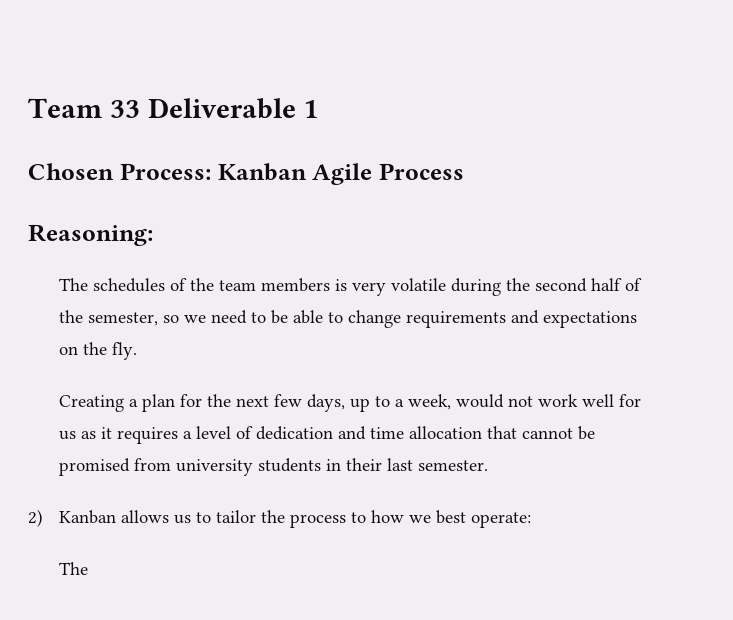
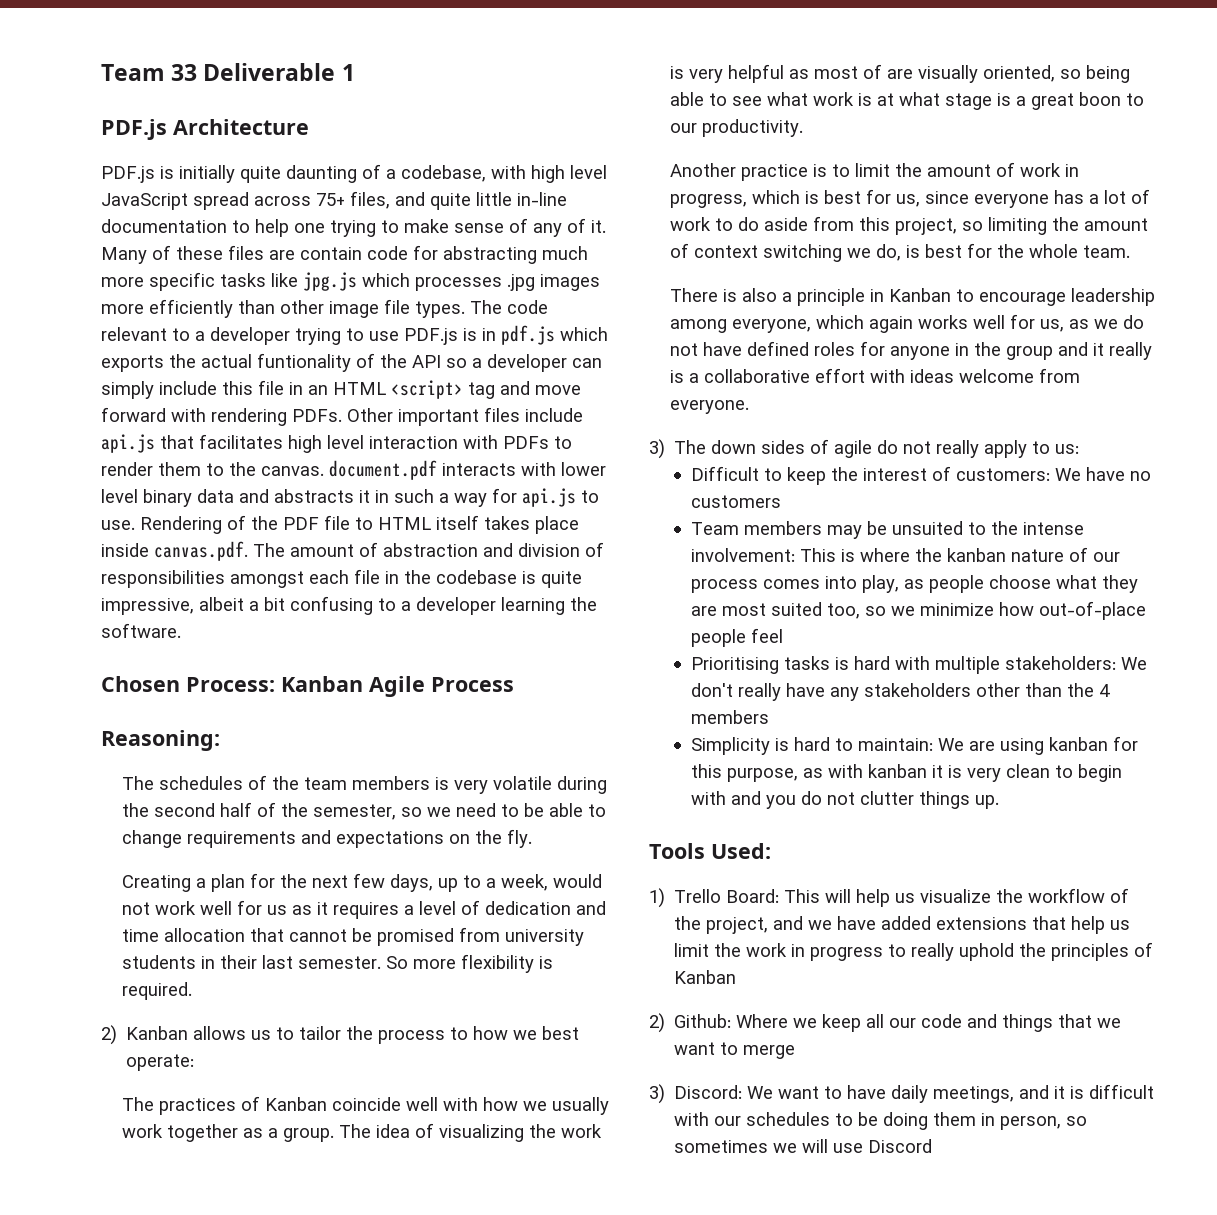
+ PDF.js Architecture
+ PDF.js is initially quite daunting of a codebase, with high level JavaScript spread across 75+ files, and quite little in-line documentation to help one trying to make sense of any of it. Many of these files are contain code for abstracting much more specific tasks like jpg.js which processes .jpg images more efficiently than other image file types. The code relevant to a developer trying to use PDF.js is in pdf.js which exports the actual funtionality of the API so a developer can simply include this file in an HTML <script> tag and move forward with rendering PDFs. Other important files include api.js that facilitates high level interaction with PDFs to render them to the canvas. document.pdf interacts with lower level binary data and abstracts it in such a way for api.js to use. Rendering of the PDF file to HTML itself takes place inside canvas.pdf. The amount of abstraction and division of responsibilities amongst each file in the codebase is quite impressive, albeit a bit confusing to a developer learning the software.
+ So more flexibility is required.
  2) Kanban allows us to tailor the process to how we best operate:
- The
+ The practices of Kanban coincide well with how we usually work together as a group. The idea of visualizing the work is very helpful as most of are visually oriented, so being able to see what work is at what stage is a great boon to our productivity.
+ Another practice is to limit the amount of work in progress, which is best for us, since everyone has a lot of work to do aside from this project, so limiting the amount of context switching we do, is best for the whole team.
+ There is also a principle in Kanban to encourage leadership among everyone, which again works well for us, as we do not have defined roles for anyone in the group and it really is a collaborative effort with ideas welcome from everyone.
+ 3) The down sides of agile do not really apply to us:
+ Difficult to keep the interest of customers: We have no customers
+ Team members may be unsuited to the intense involvement: This is where the kanban nature of our process comes into play, as people choose what they are most suited too, so we minimize how out-of-place people feel
+ Prioritising tasks is hard with multiple stakeholders: We don't really have any stakeholders other than the 4 members
+ Simplicity is hard to maintain: We are using kanban for this purpose, as with kanban it is very clean to begin with and you do not clutter things up.
+ Tools Used:
+ 1) Trello Board: This will help us visualize the workflow of the project, and we have added extensions that help us limit the work in progress to really uphold the principles of Kanban
+ 2) Github: Where we keep all our code and things that we want to merge
+ 3) Discord: We want to have daily meetings, and it is difficult with our schedules to be doing them in person, so sometimes we will use Discord

